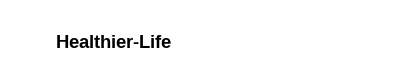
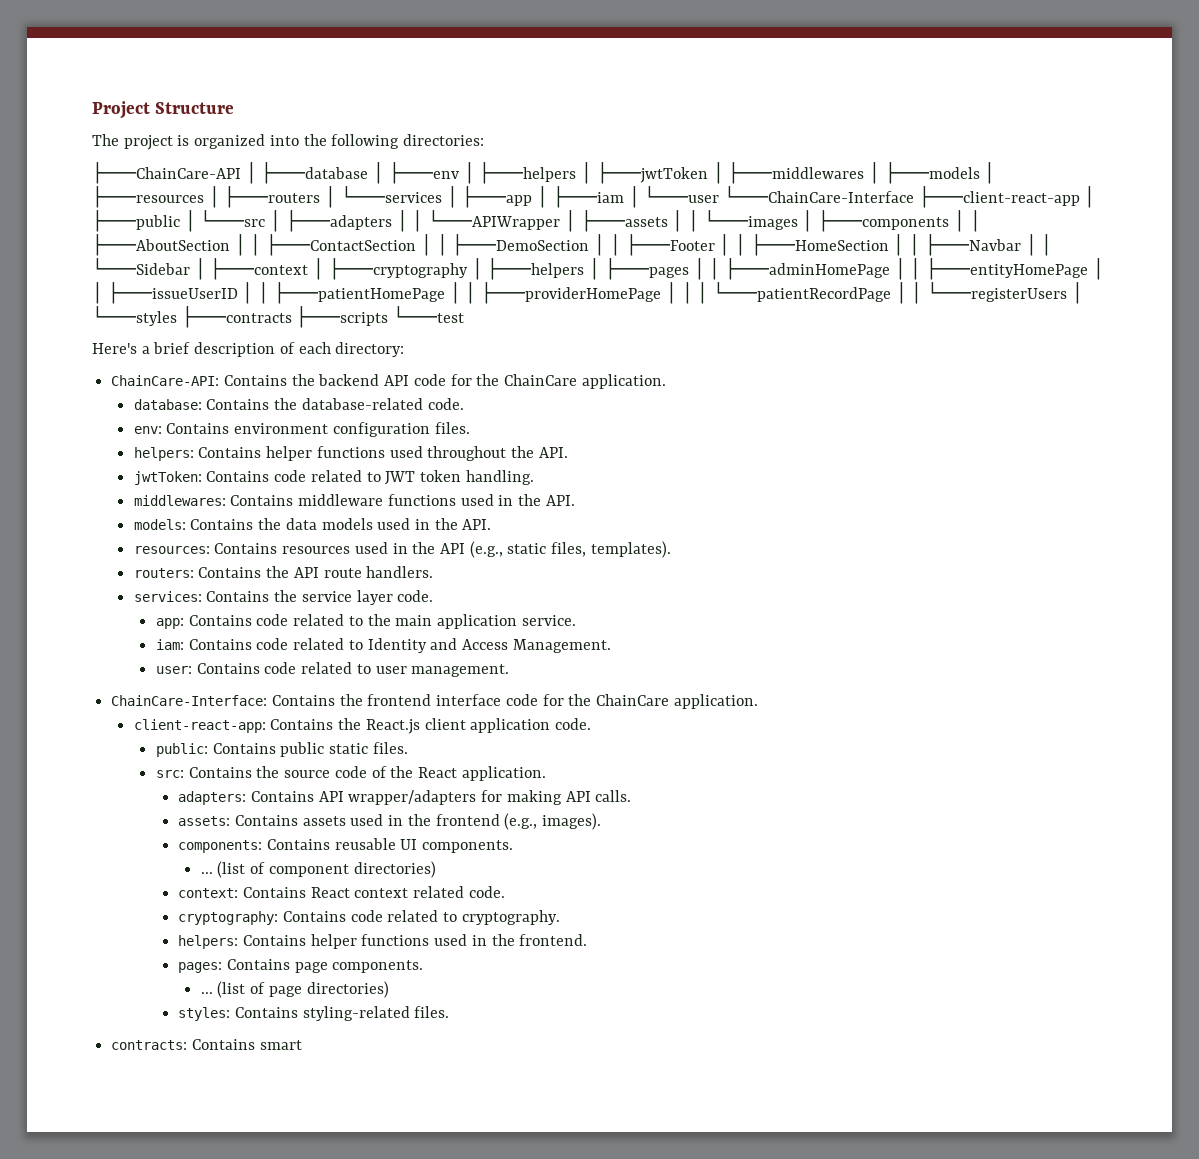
- Healthier-Life
+ Project Structure
+ The project is organized into the following directories:
+ ├───ChainCare-API │ ├───database │ ├───env │ ├───helpers │ ├───jwtToken │ ├───middlewares │ ├───models │ ├───resources │ ├───routers │ └───services │ ├───app │ ├───iam │ └───user └───ChainCare-Interface ├───client-react-app │ ├───public │ └───src │ ├───adapters │ │ └───APIWrapper │ ├───assets │ │ └───images │ ├───components │ │ ├───AboutSection │ │ ├───ContactSection │ │ ├───DemoSection │ │ ├───Footer │ │ ├───HomeSection │ │ ├───Navbar │ │ └───Sidebar │ ├───context │ ├───cryptography │ ├───helpers │ ├───pages │ │ ├───adminHomePage │ │ ├───entityHomePage │ │ ├───issueUserID │ │ ├───patientHomePage │ │ ├───providerHomePage │ │ │ └───patientRecordPage │ │ └───registerUsers │ └───styles ├───contracts ├───scripts └───test
+ Here's a brief description of each directory:
+ ChainCare-API: Contains the backend API code for the ChainCare application.
+ database: Contains the database-related code.
+ env: Contains environment configuration files.
+ helpers: Contains helper functions used throughout the API.
+ jwtToken: Contains code related to JWT token handling.
+ middlewares: Contains middleware functions used in the API.
+ models: Contains the data models used in the API.
+ resources: Contains resources used in the API (e.g., static files, templates).
+ routers: Contains the API route handlers.
+ services: Contains the service layer code.
+ app: Contains code related to the main application service.
+ iam: Contains code related to Identity and Access Management.
+ user: Contains code related to user management.
+ ChainCare-Interface: Contains the frontend interface code for the ChainCare application.
+ client-react-app: Contains the React.js client application code.
+ public: Contains public static files.
+ src: Contains the source code of the React application.
+ adapters: Contains API wrapper/adapters for making API calls.
+ assets: Contains assets used in the frontend (e.g., images).
+ components: Contains reusable UI components.
+ ... (list of component directories)
+ context: Contains React context related code.
+ cryptography: Contains code related to cryptography.
+ helpers: Contains helper functions used in the frontend.
+ pages: Contains page components.
+ ... (list of page directories)
+ styles: Contains styling-related files.
+ contracts: Contains smart

